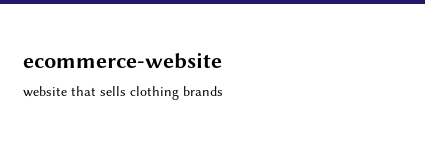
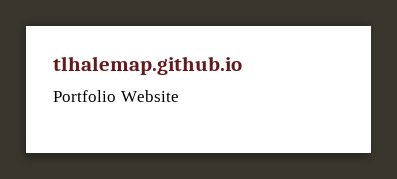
- ecommerce-website
- website that sells clothing brands
+ tlhalemap.github.io
+ Portfolio Website

